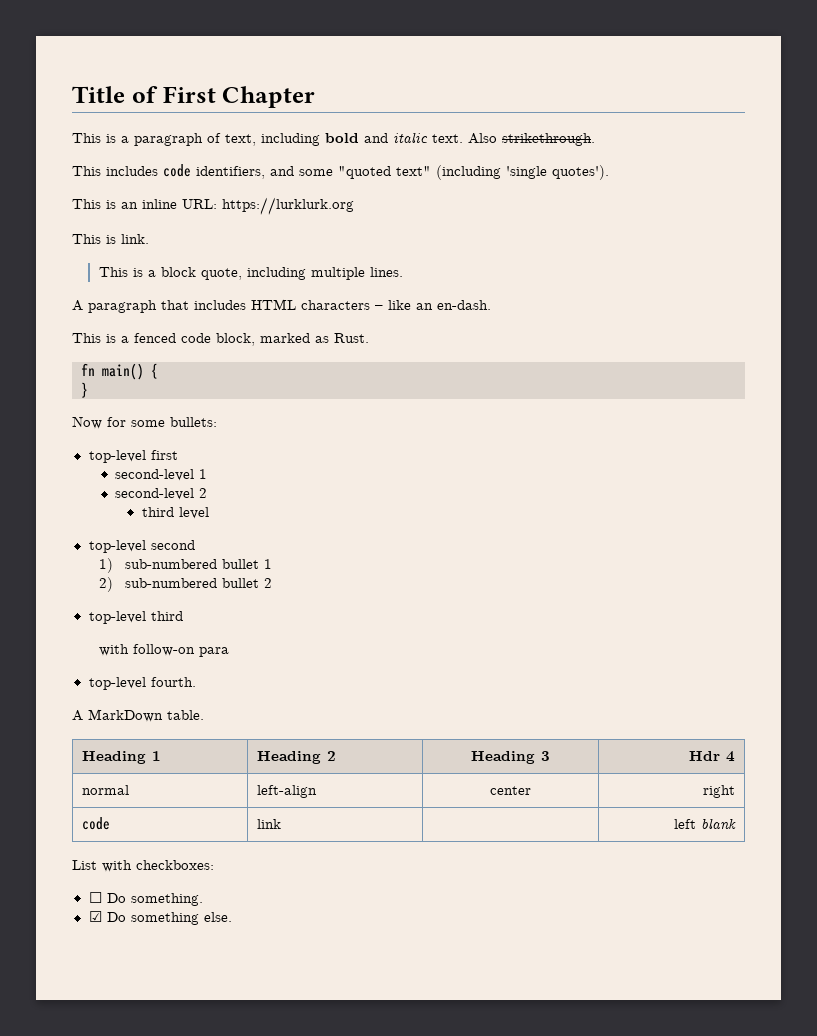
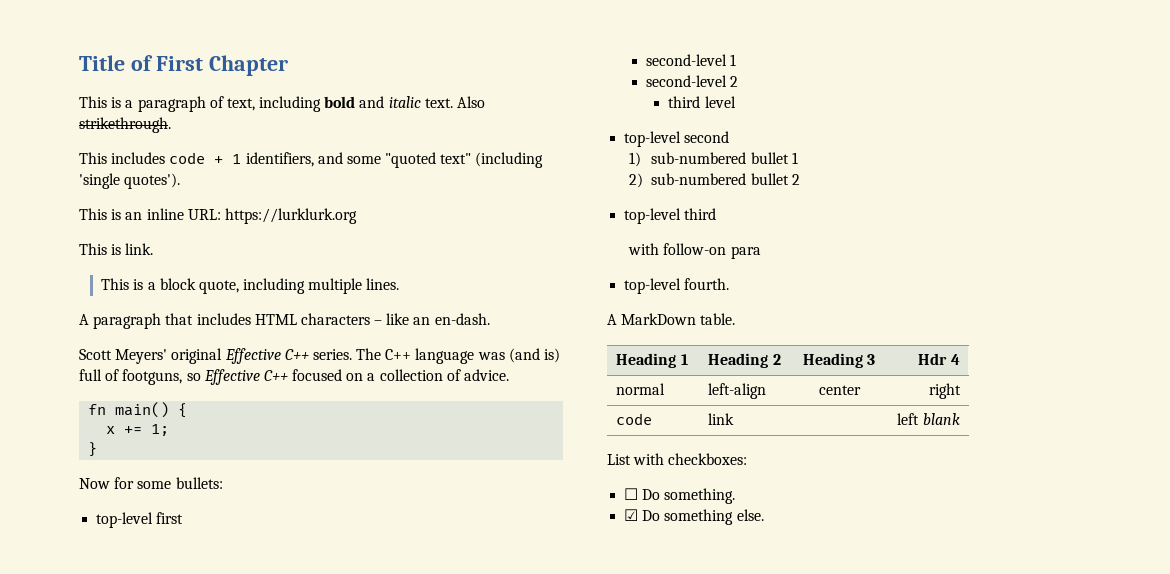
- This includes code identifiers, and some "quoted text" (including 'single quotes').
+ This includes code + 1 identifiers, and some "quoted text" (including 'single quotes').
- This is a fenced code block, marked as Rust.
+ Scott Meyers' original Effective C++ series. The C++ language was (and is) full of footguns, so Effective C++ focused on a collection of advice.
+ x += 1;

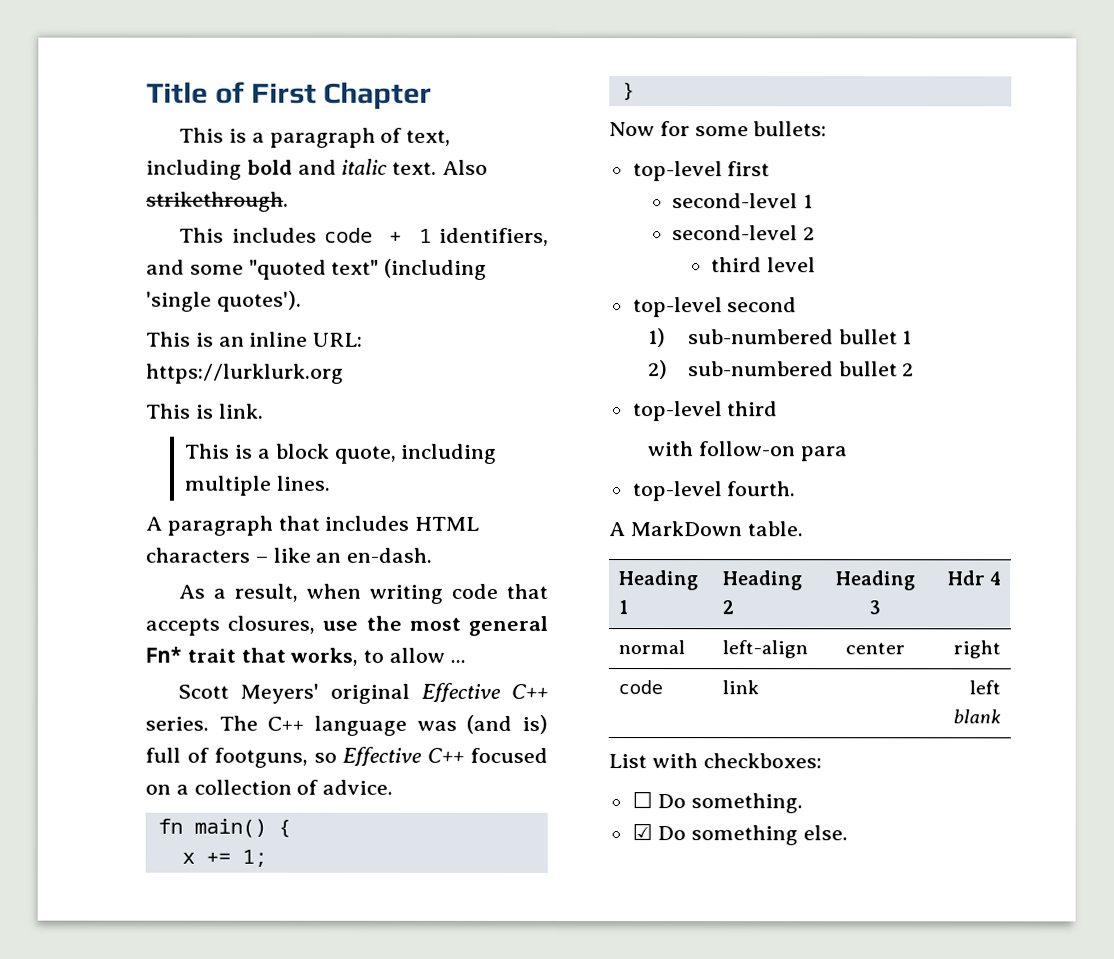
+ As a result, when writing code that accepts closures, use the most general Fn* trait that works, to allow ...

